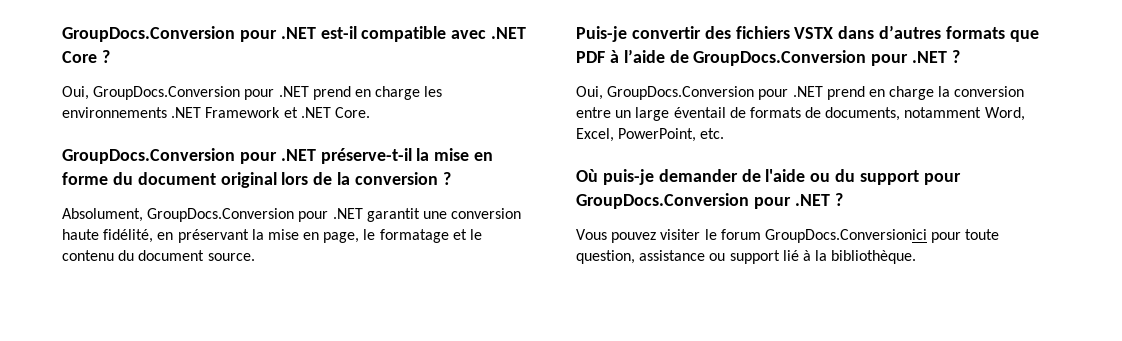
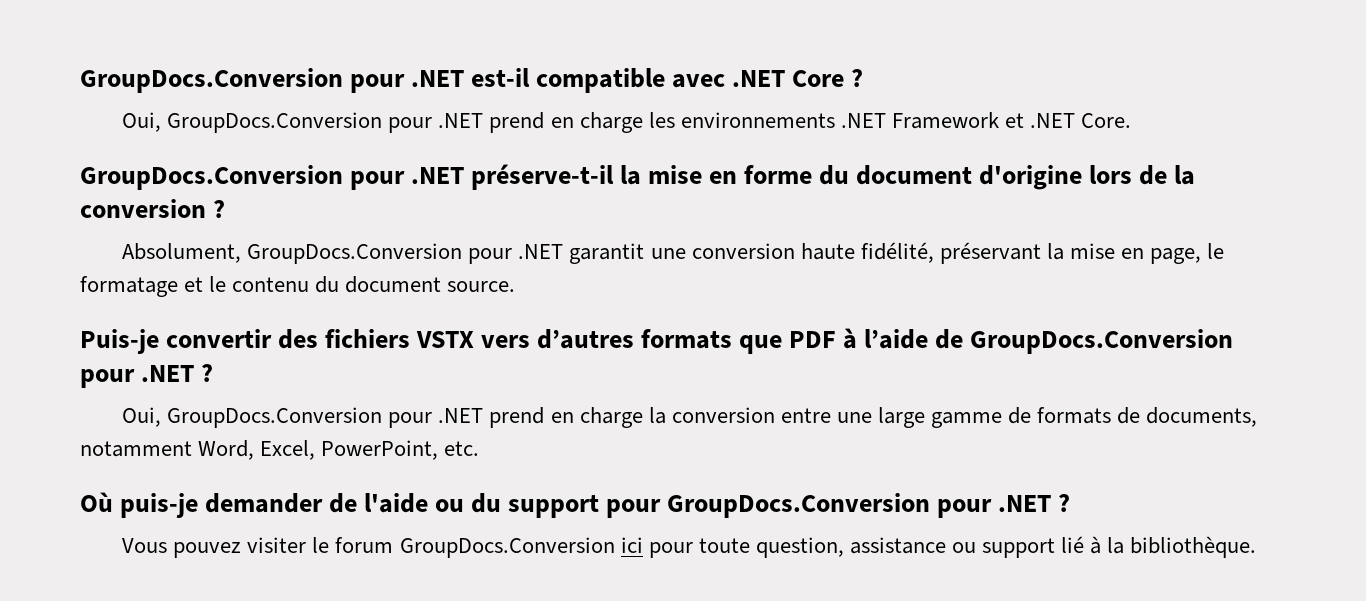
- GroupDocs.Conversion pour .NET préserve-t-il la mise en forme du document original lors de la conversion ?
+ GroupDocs.Conversion pour .NET préserve-t-il la mise en forme du document d'origine lors de la conversion ?
- Absolument, GroupDocs.Conversion pour .NET garantit une conversion haute fidélité, en préservant la mise en page, le formatage et le contenu du document source.
+ Absolument, GroupDocs.Conversion pour .NET garantit une conversion haute fidélité, préservant la mise en page, le formatage et le contenu du document source.
- Puis-je convertir des fichiers VSTX dans d’autres formats que PDF à l’aide de GroupDocs.Conversion pour .NET ?
+ Puis-je convertir des fichiers VSTX vers d’autres formats que PDF à l’aide de GroupDocs.Conversion pour .NET ?
- Oui, GroupDocs.Conversion pour .NET prend en charge la conversion entre un large éventail de formats de documents, notamment Word, Excel, PowerPoint, etc.
+ Oui, GroupDocs.Conversion pour .NET prend en charge la conversion entre une large gamme de formats de documents, notamment Word, Excel, PowerPoint, etc.
- Vous pouvez visiter le forum GroupDocs.Conversionici pour toute question, assistance ou support lié à la bibliothèque.
+ Vous pouvez visiter le forum GroupDocs.Conversion ici pour toute question, assistance ou support lié à la bibliothèque.

